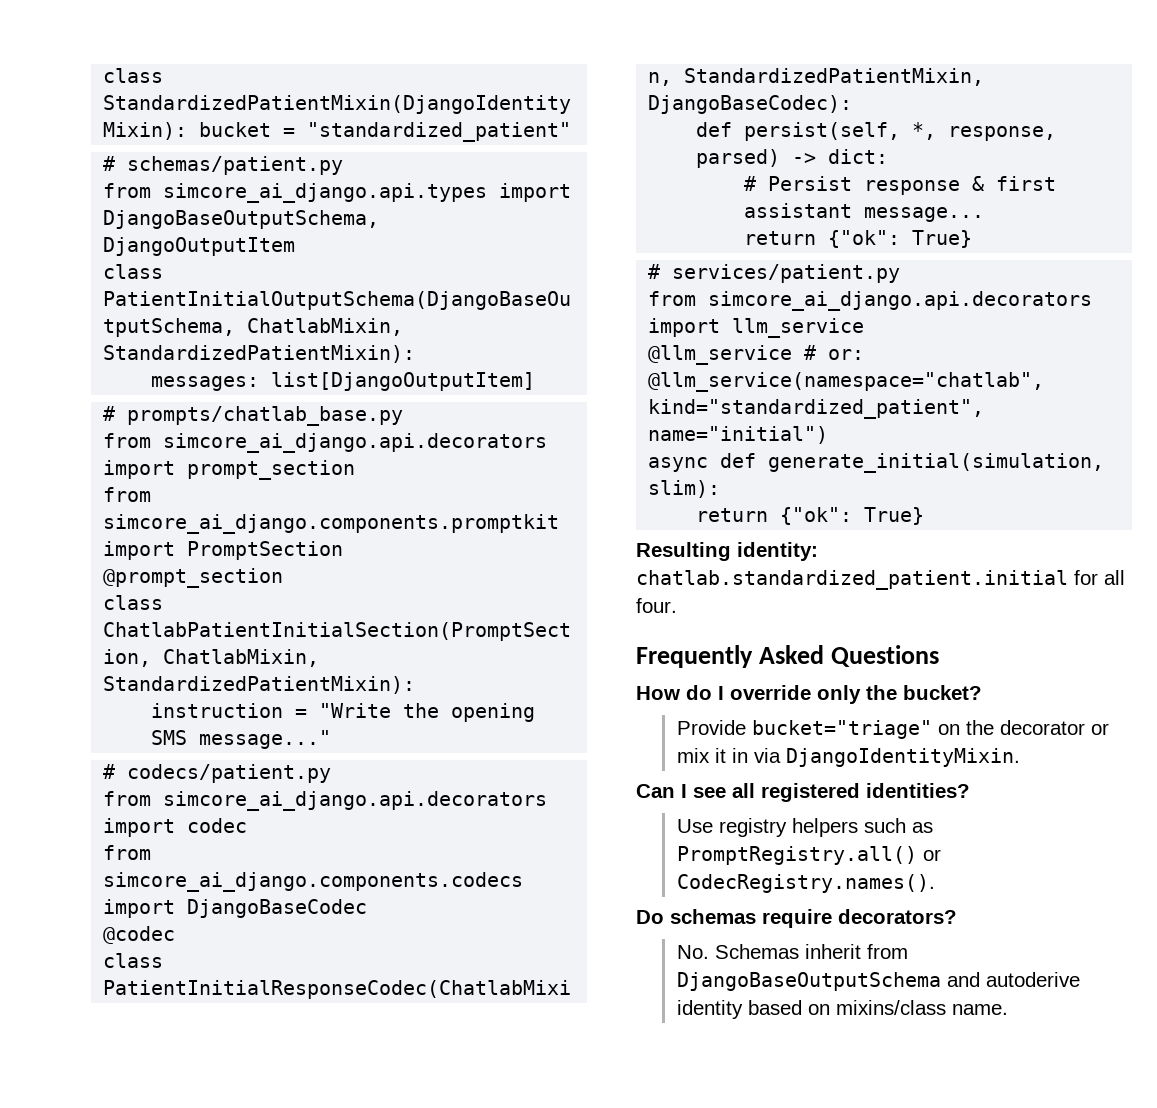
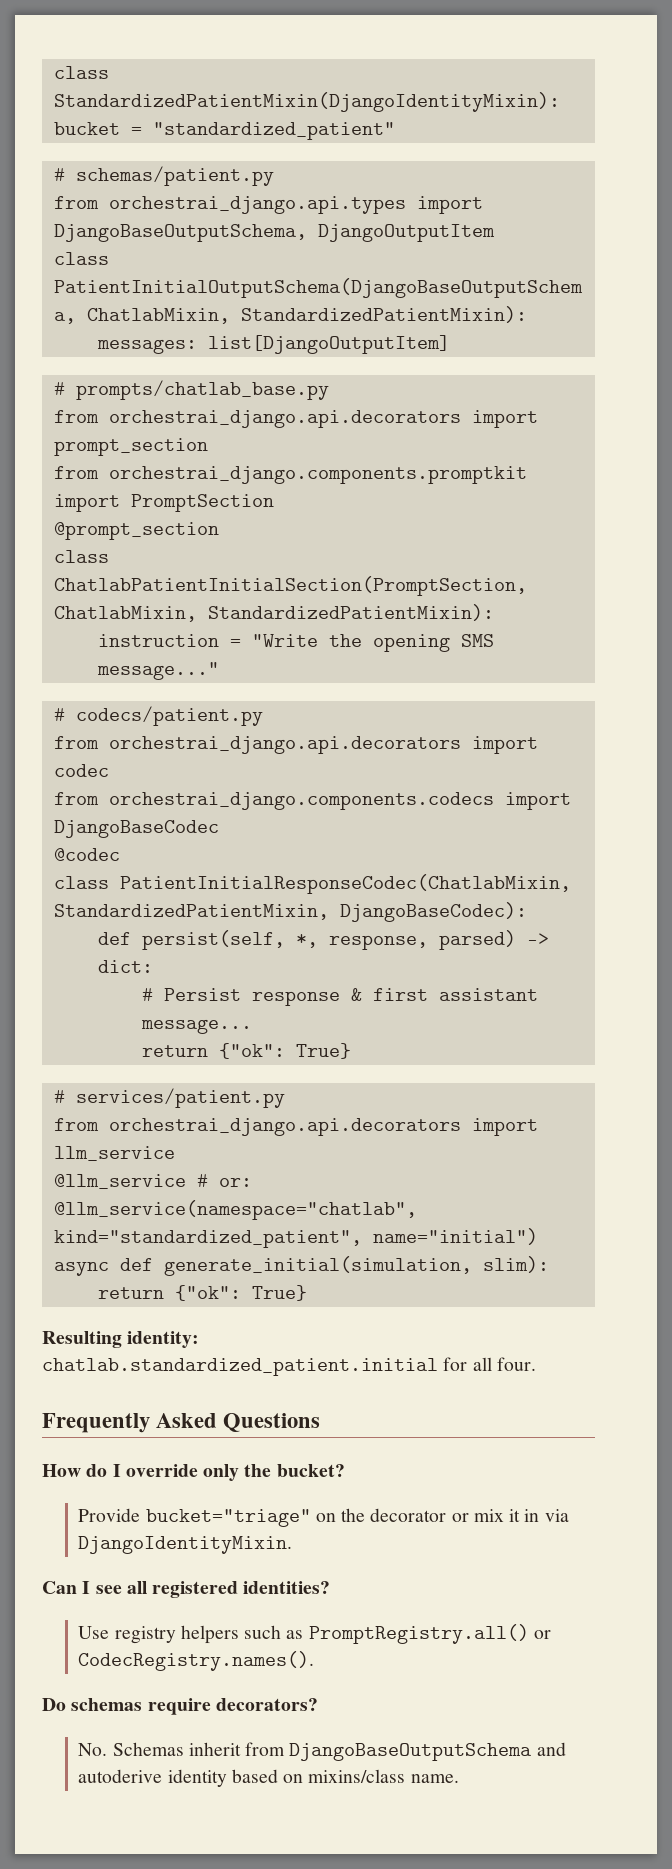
- from simcore_ai_django.api.types import DjangoBaseOutputSchema, DjangoOutputItem
+ from orchestrai_django.api.types import DjangoBaseOutputSchema, DjangoOutputItem
- from simcore_ai_django.api.decorators import prompt_section
+ from orchestrai_django.api.decorators import prompt_section
- from simcore_ai_django.components.promptkit import PromptSection
+ from orchestrai_django.components.promptkit import PromptSection
- from simcore_ai_django.api.decorators import codec
+ from orchestrai_django.api.decorators import codec
- from simcore_ai_django.components.codecs import DjangoBaseCodec
+ from orchestrai_django.components.codecs import DjangoBaseCodec
- from simcore_ai_django.api.decorators import llm_service
+ from orchestrai_django.api.decorators import llm_service

